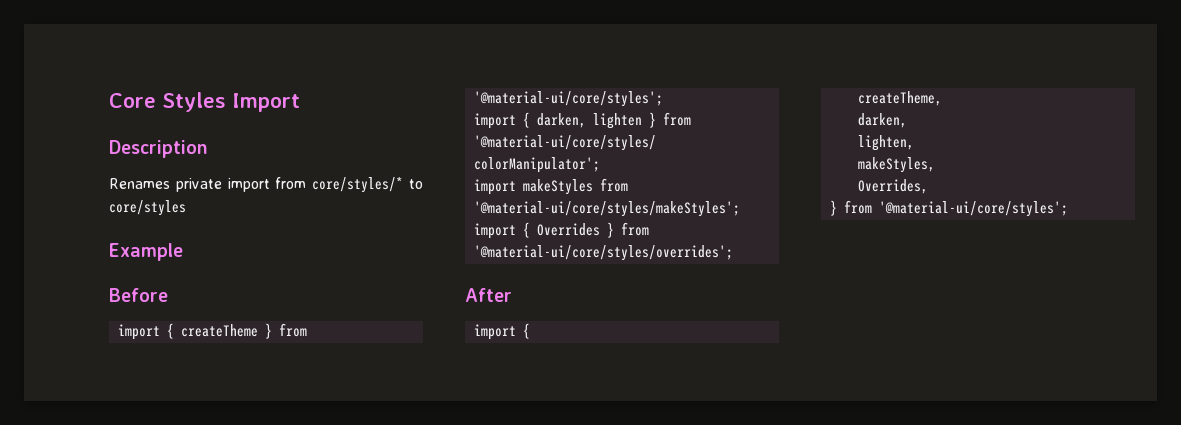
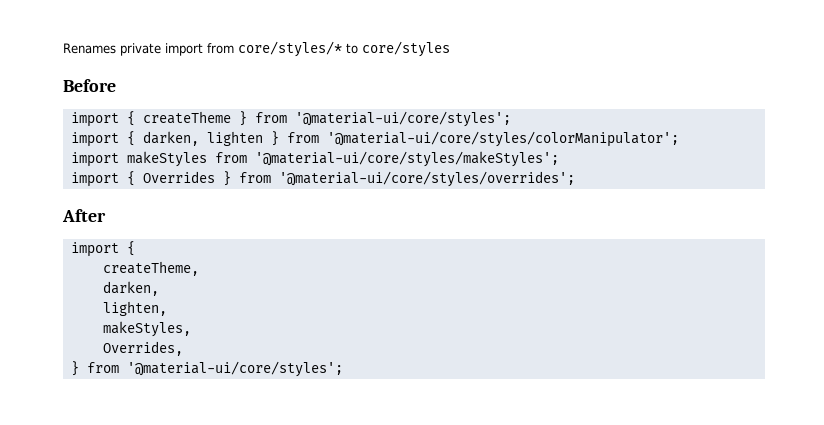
- Core Styles Import
- Description
- Example

